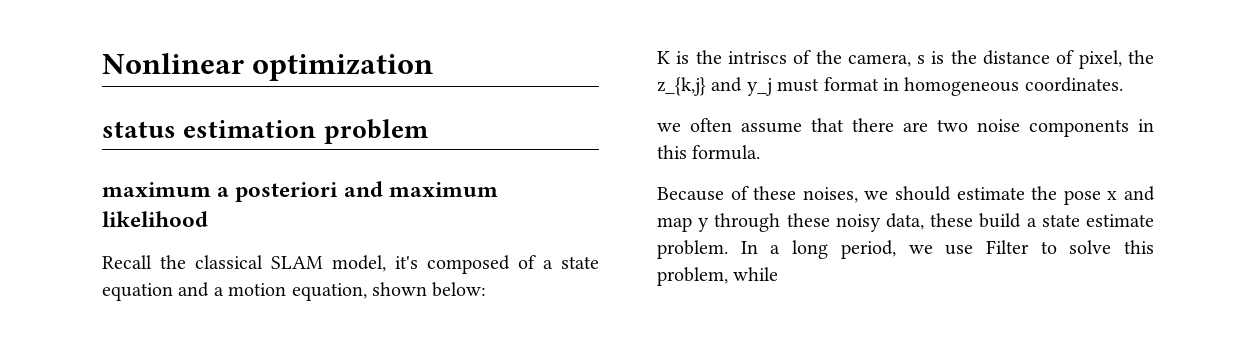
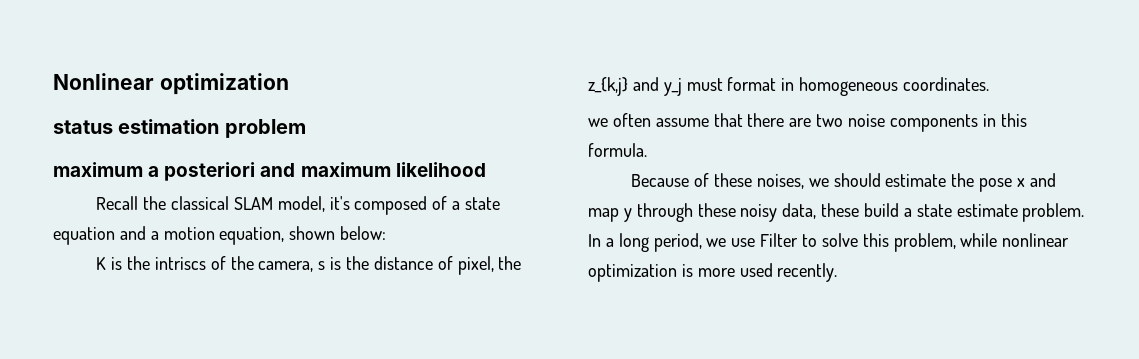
- In a long period, we use Filter to solve this problem, while
+ In a long period, we use Filter to solve this problem, while nonlinear optimization is more used recently.

